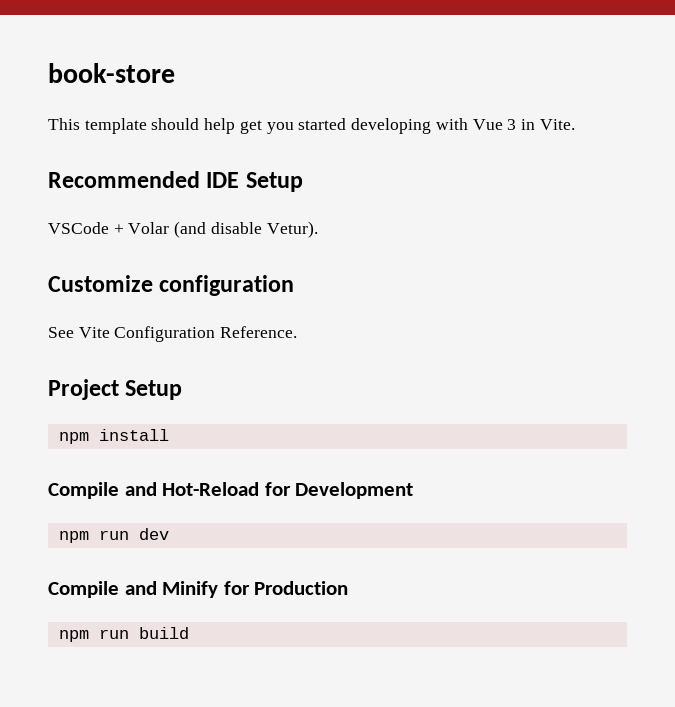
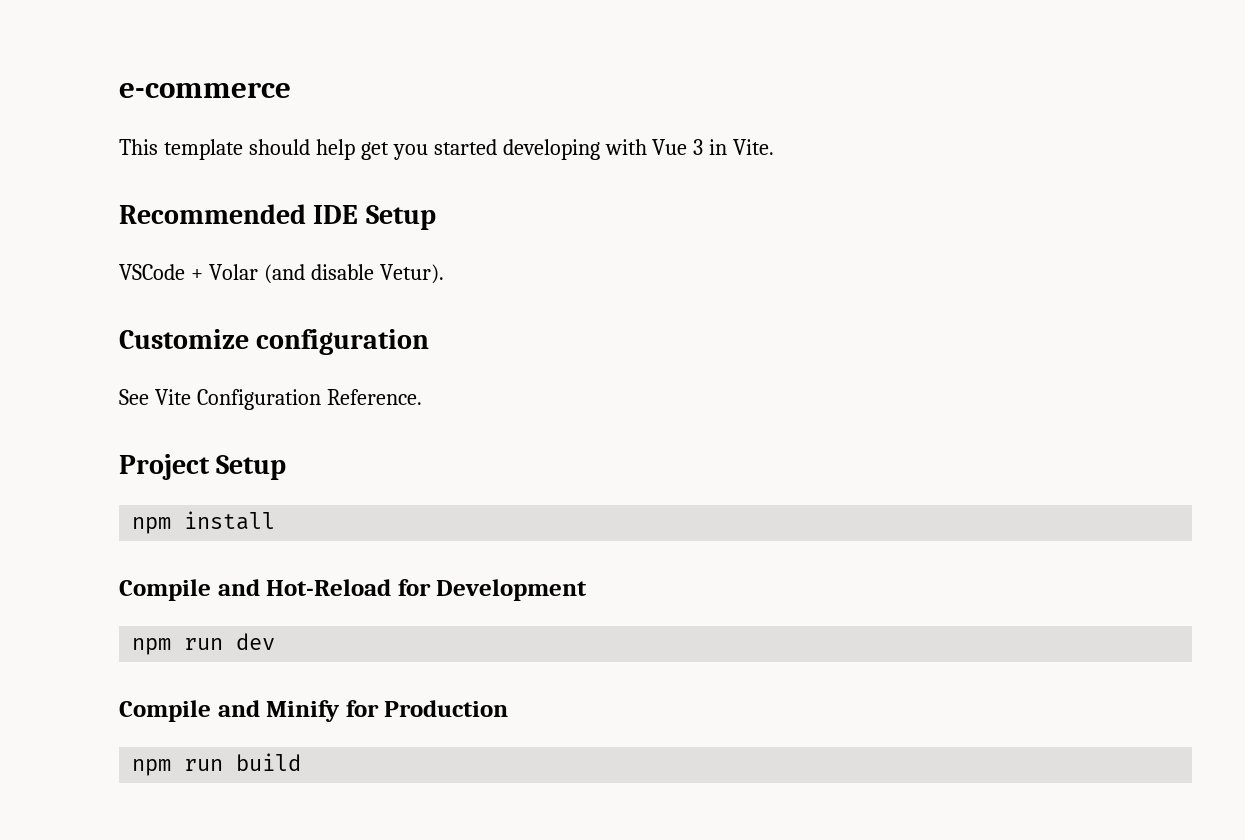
- book-store
+ e-commerce

